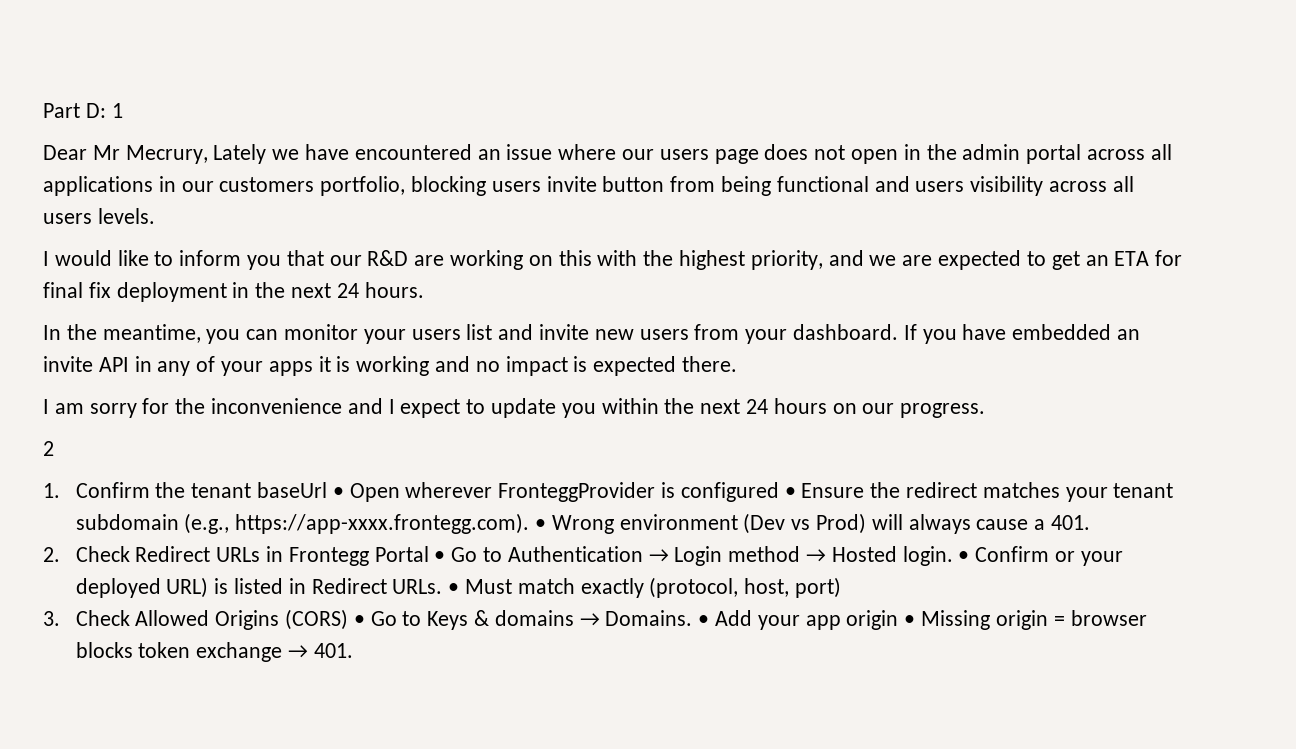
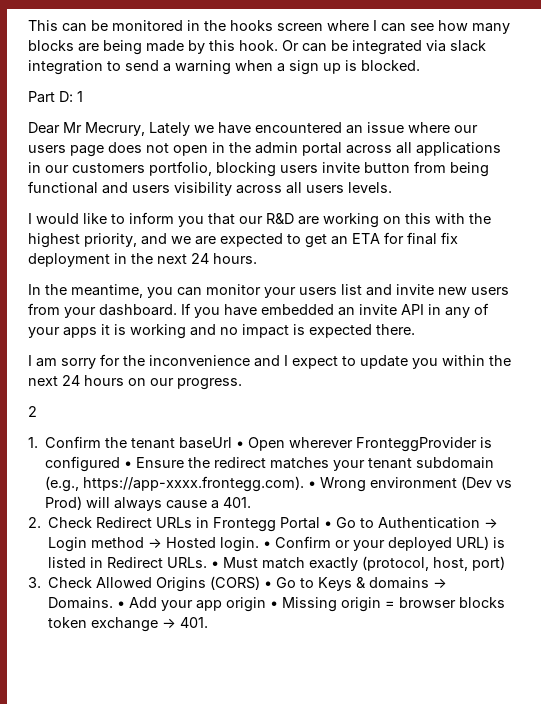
+ This can be monitored in the hooks screen where I can see how many blocks are being made by this hook. Or can be integrated via slack integration to send a warning when a sign up is blocked.

